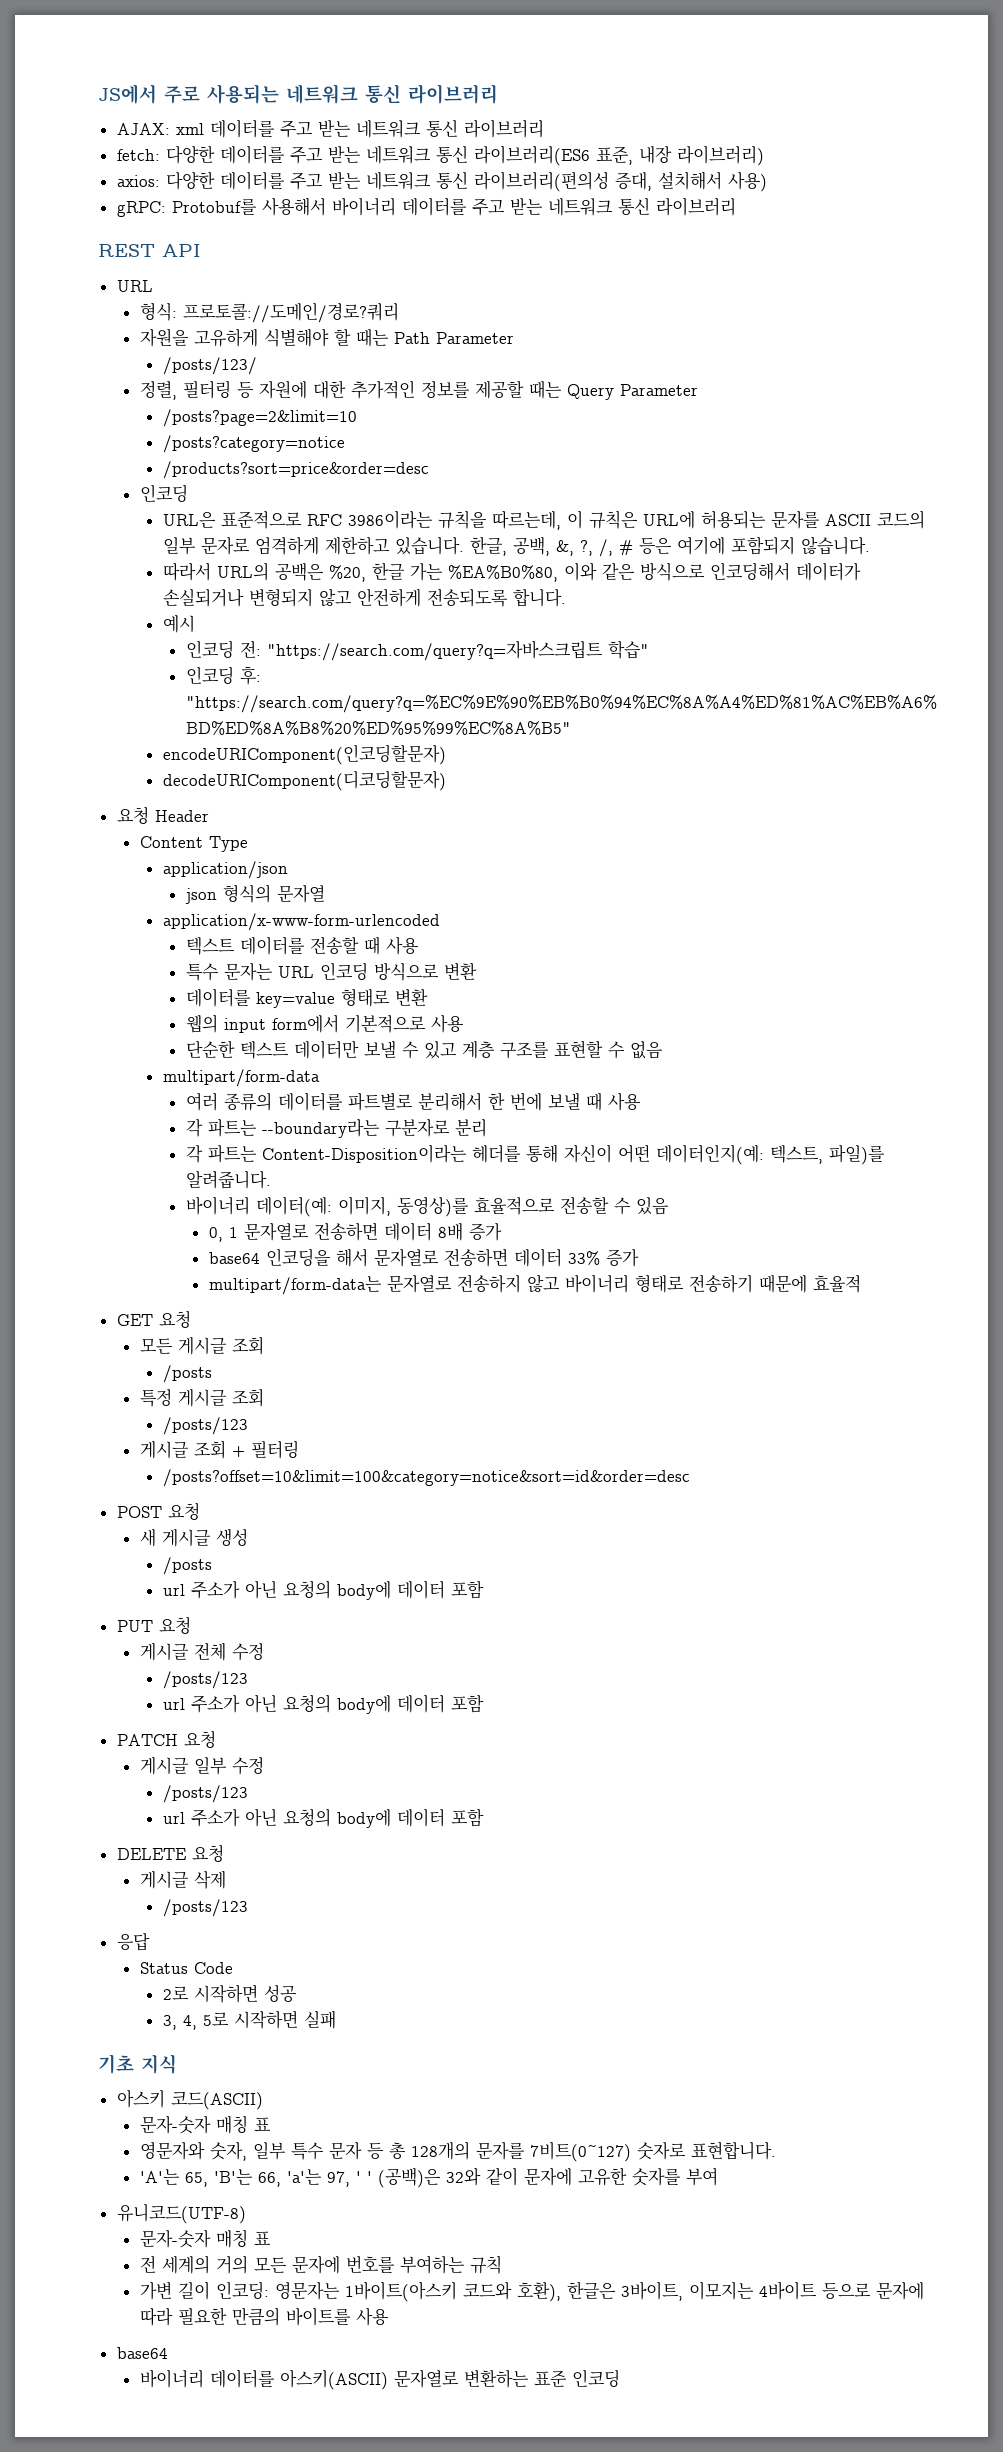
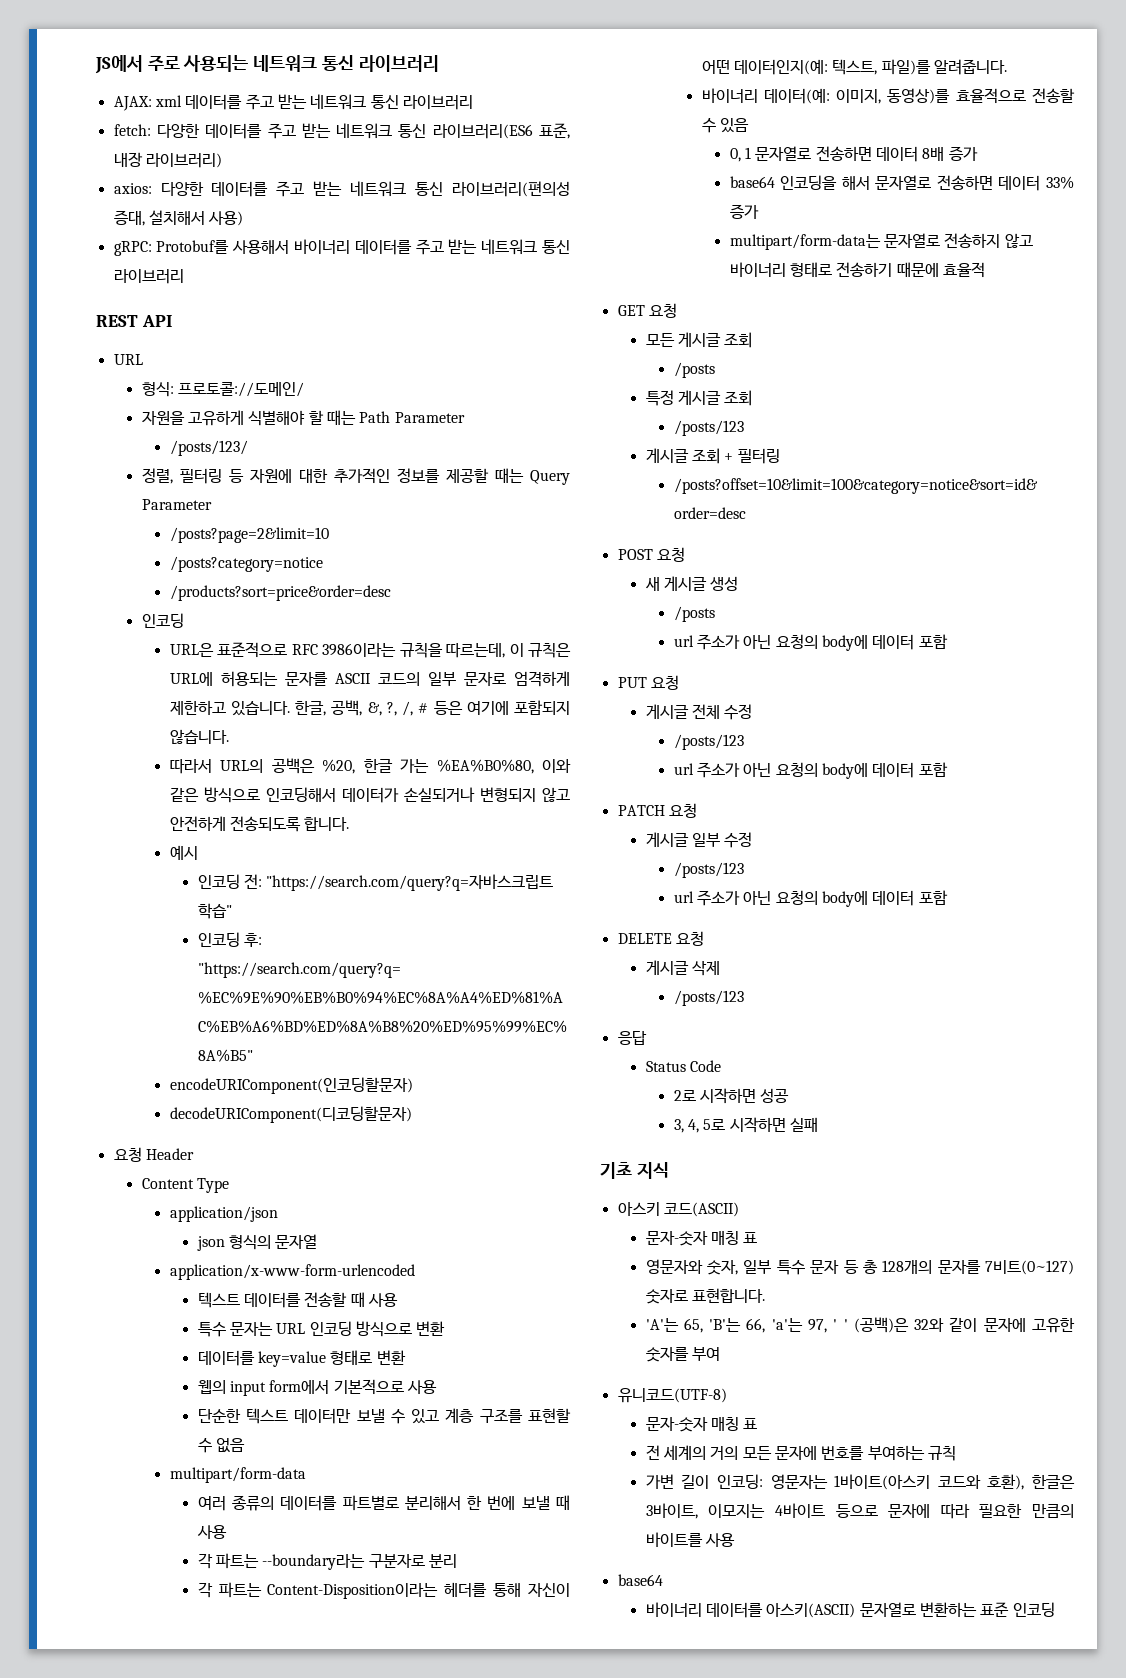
- 형식: 프로토콜://도메인/경로?쿼리
+ 형식: 프로토콜://도메인/

